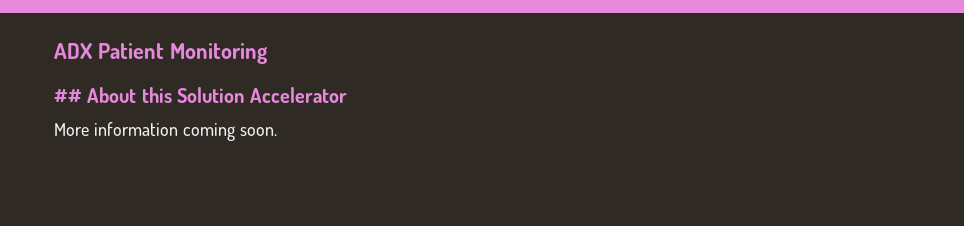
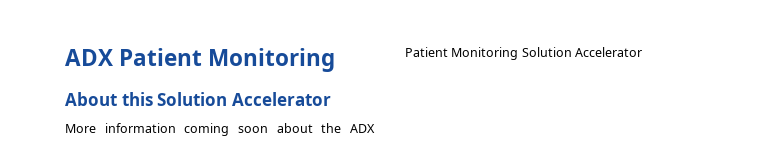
- ## About this Solution Accelerator
+ About this Solution Accelerator
- More information coming soon.
+ More information coming soon about the ADX Patient Monitoring Solution Accelerator

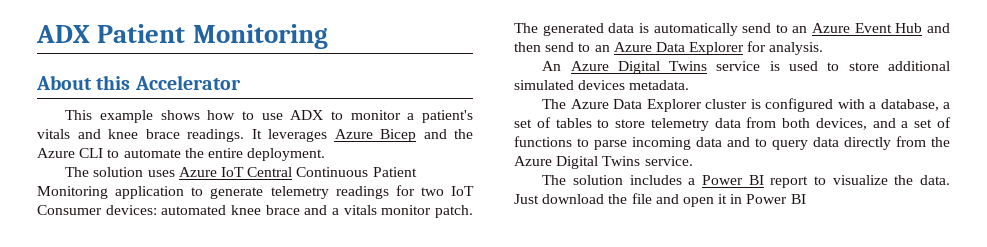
- About this Solution Accelerator
+ About this Accelerator
- More information coming soon about the ADX Patient Monitoring Solution Accelerator
+ This example shows how to use ADX to monitor a patient's vitals and knee brace readings. It leverages Azure Bicep and the Azure CLI to automate the entire deployment.
+ The solution uses Azure IoT Central Continuous Patient Monitoring application to generate telemetry readings for two IoT Consumer devices: automated knee brace and a vitals monitor patch. The generated data is automatically send to an Azure Event Hub and then send to an Azure Data Explorer for analysis.
+ An Azure Digital Twins service is used to store additional simulated devices metadata.
+ The Azure Data Explorer cluster is configured with a database, a set of tables to store telemetry data from both devices, and a set of functions to parse incoming data and to query data directly from the Azure Digital Twins service.
+ The solution includes a Power BI report to visualize the data. Just download the file and open it in Power BI

